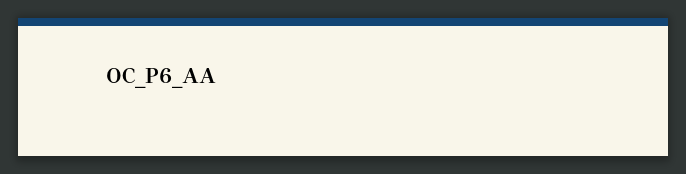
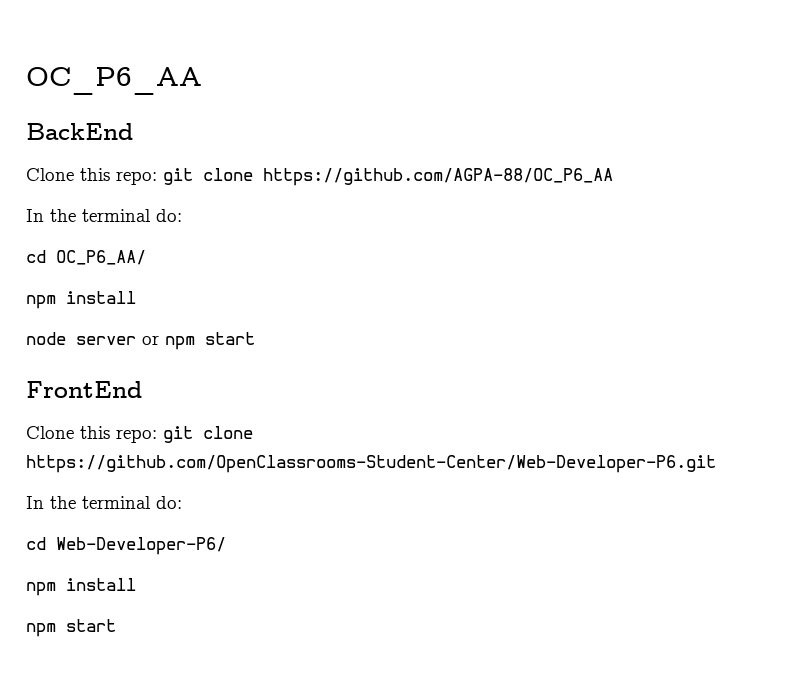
+ BackEnd
+ Clone this repo: git clone https://github.com/AGPA-88/OC_P6_AA
+ In the terminal do:
+ cd OC_P6_AA/
+ npm install
+ node server or npm start
+ FrontEnd
+ Clone this repo: git clone https://github.com/OpenClassrooms-Student-Center/Web-Developer-P6.git
+ In the terminal do:
+ cd Web-Developer-P6/
+ npm install
+ npm start

